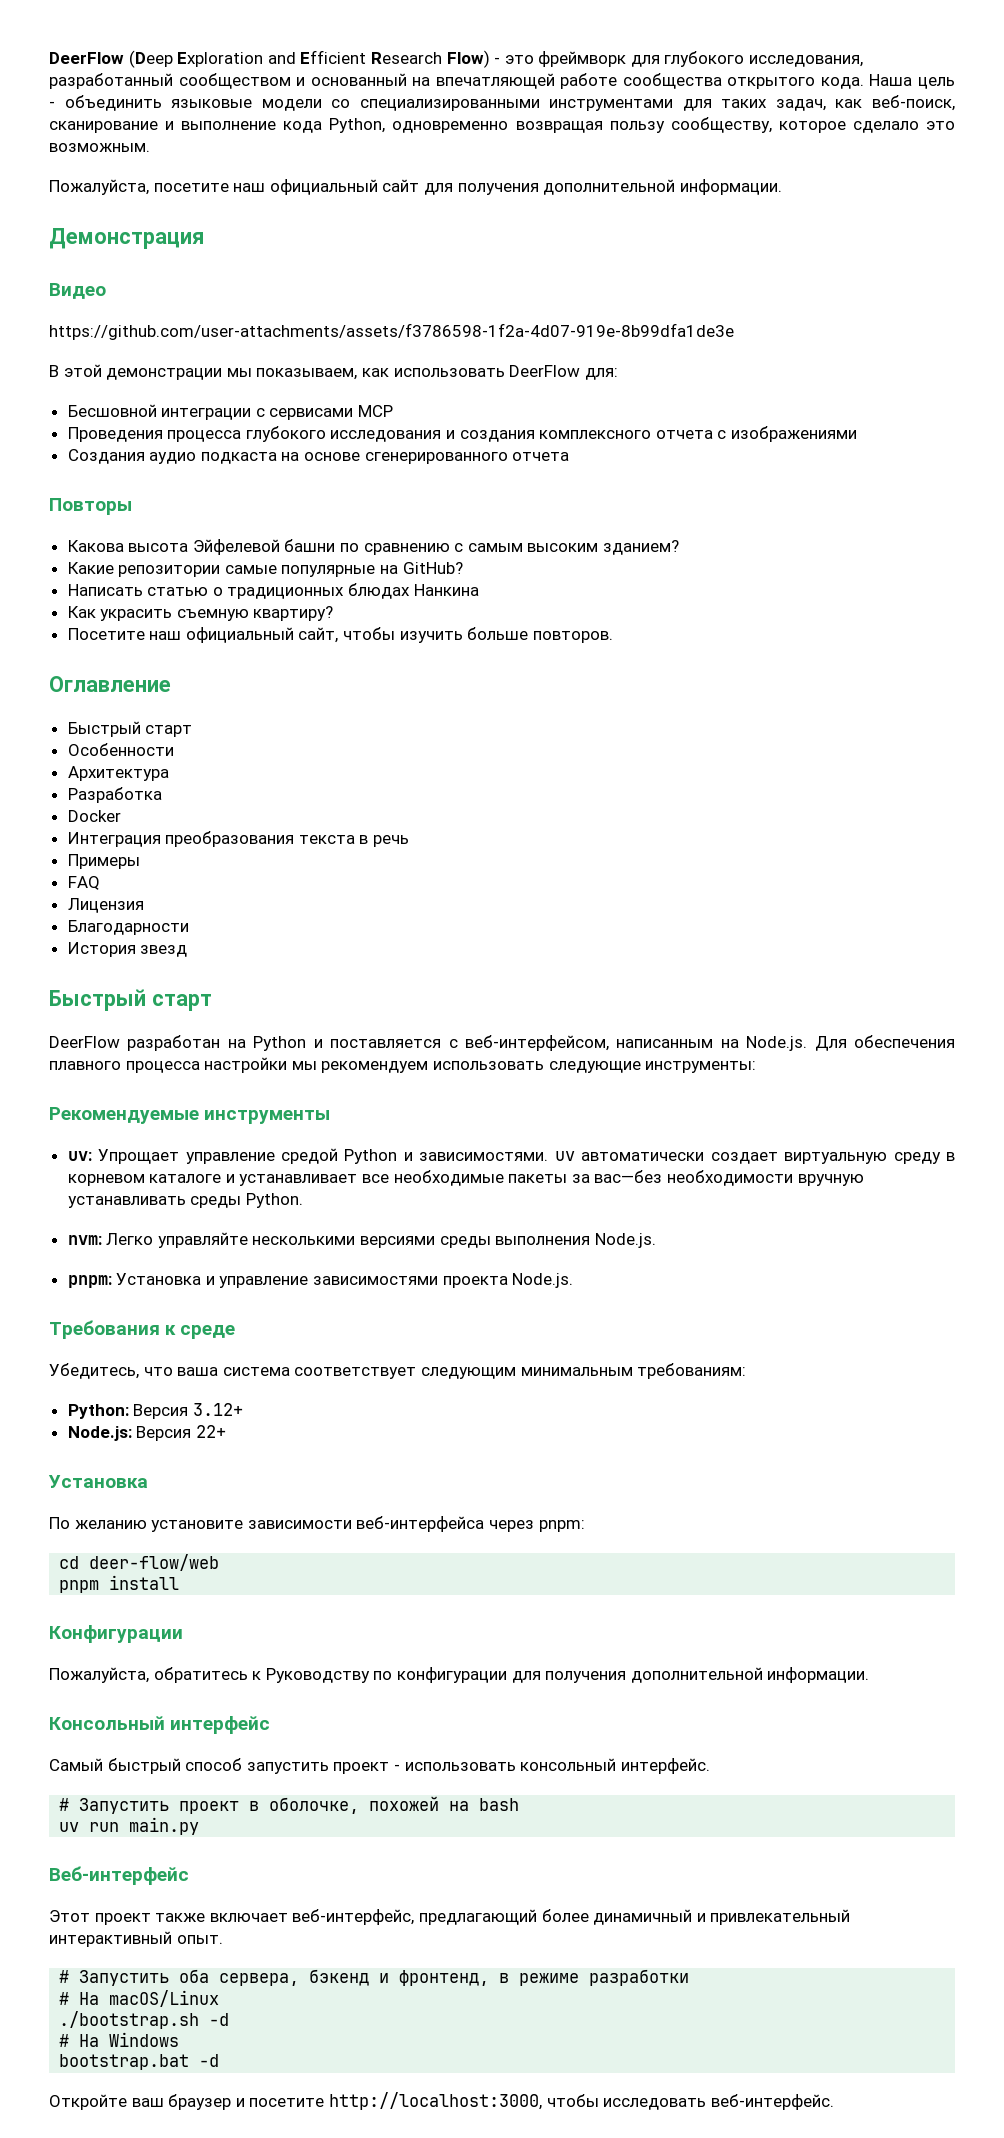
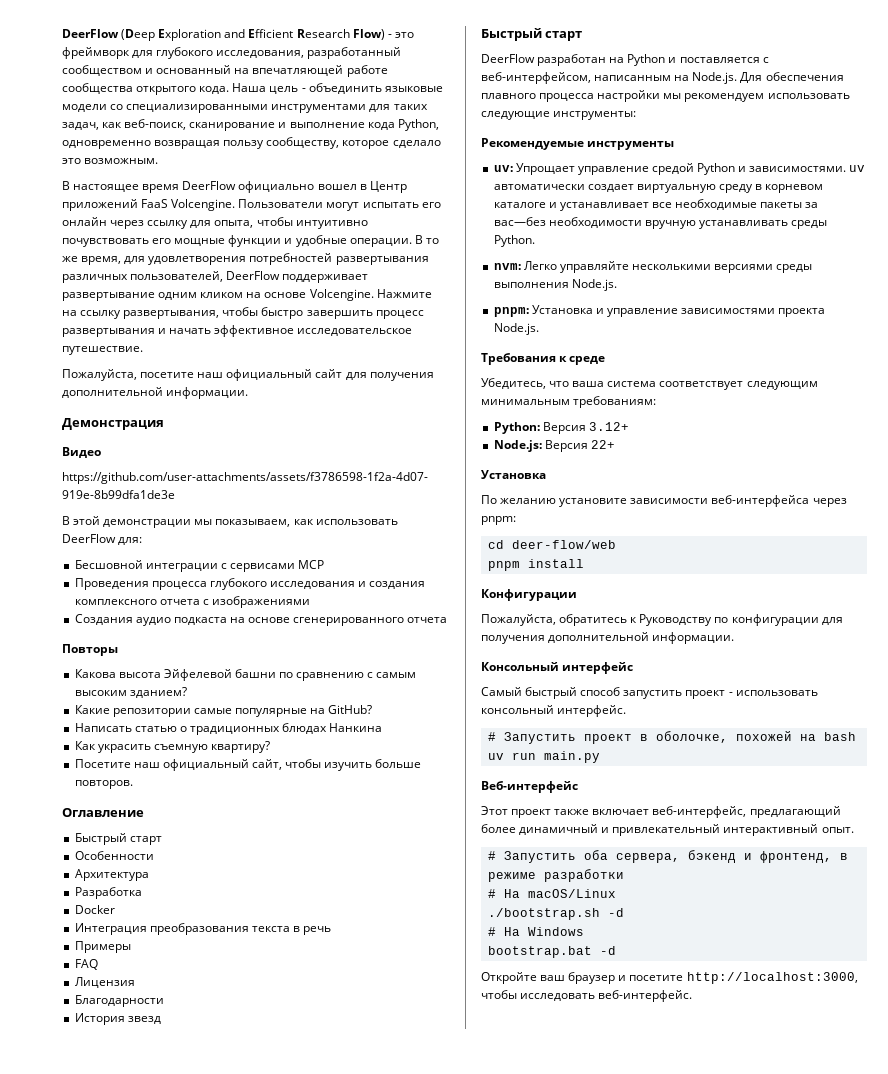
+ В настоящее время DeerFlow официально вошел в Центр приложений FaaS Volcengine. Пользователи могут испытать его онлайн через ссылку для опыта, чтобы интуитивно почувствовать его мощные функции и удобные операции. В то же время, для удовлетворения потребностей развертывания различных пользователей, DeerFlow поддерживает развертывание одним кликом на основе Volcengine. Нажмите на ссылку развертывания, чтобы быстро завершить процесс развертывания и начать эффективное исследовательское путешествие.

